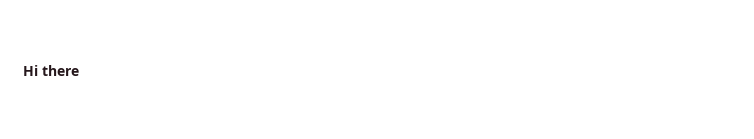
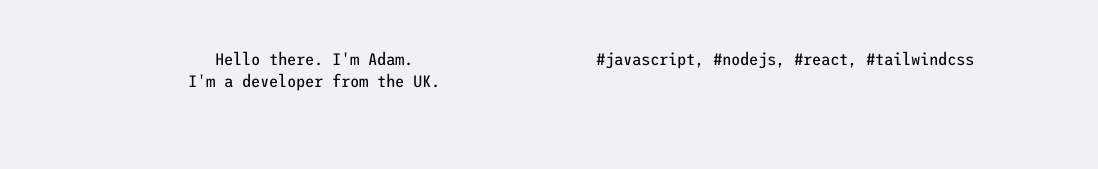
- Hi there
+ Hello there. I'm Adam.
+ I'm a developer from the UK.
+ #javascript, #nodejs, #react, #tailwindcss

